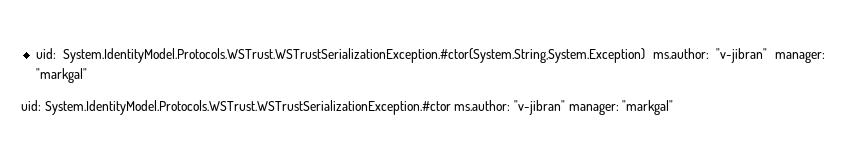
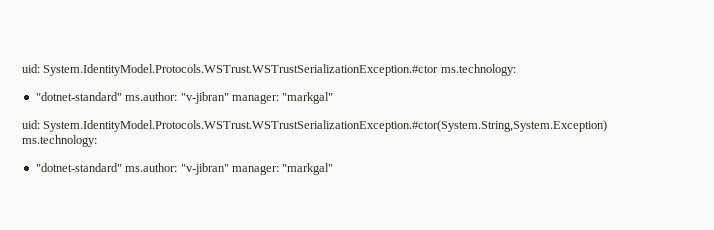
- uid: System.IdentityModel.Protocols.WSTrust.WSTrustSerializationException.#ctor(System.String,System.Exception) ms.author: "v-jibran" manager: "markgal"
+ uid: System.IdentityModel.Protocols.WSTrust.WSTrustSerializationException.#ctor ms.technology:
+ "dotnet-standard" ms.author: "v-jibran" manager: "markgal"
- uid: System.IdentityModel.Protocols.WSTrust.WSTrustSerializationException.#ctor ms.author: "v-jibran" manager: "markgal"
+ uid: System.IdentityModel.Protocols.WSTrust.WSTrustSerializationException.#ctor(System.String,System.Exception) ms.technology:
+ "dotnet-standard" ms.author: "v-jibran" manager: "markgal"

